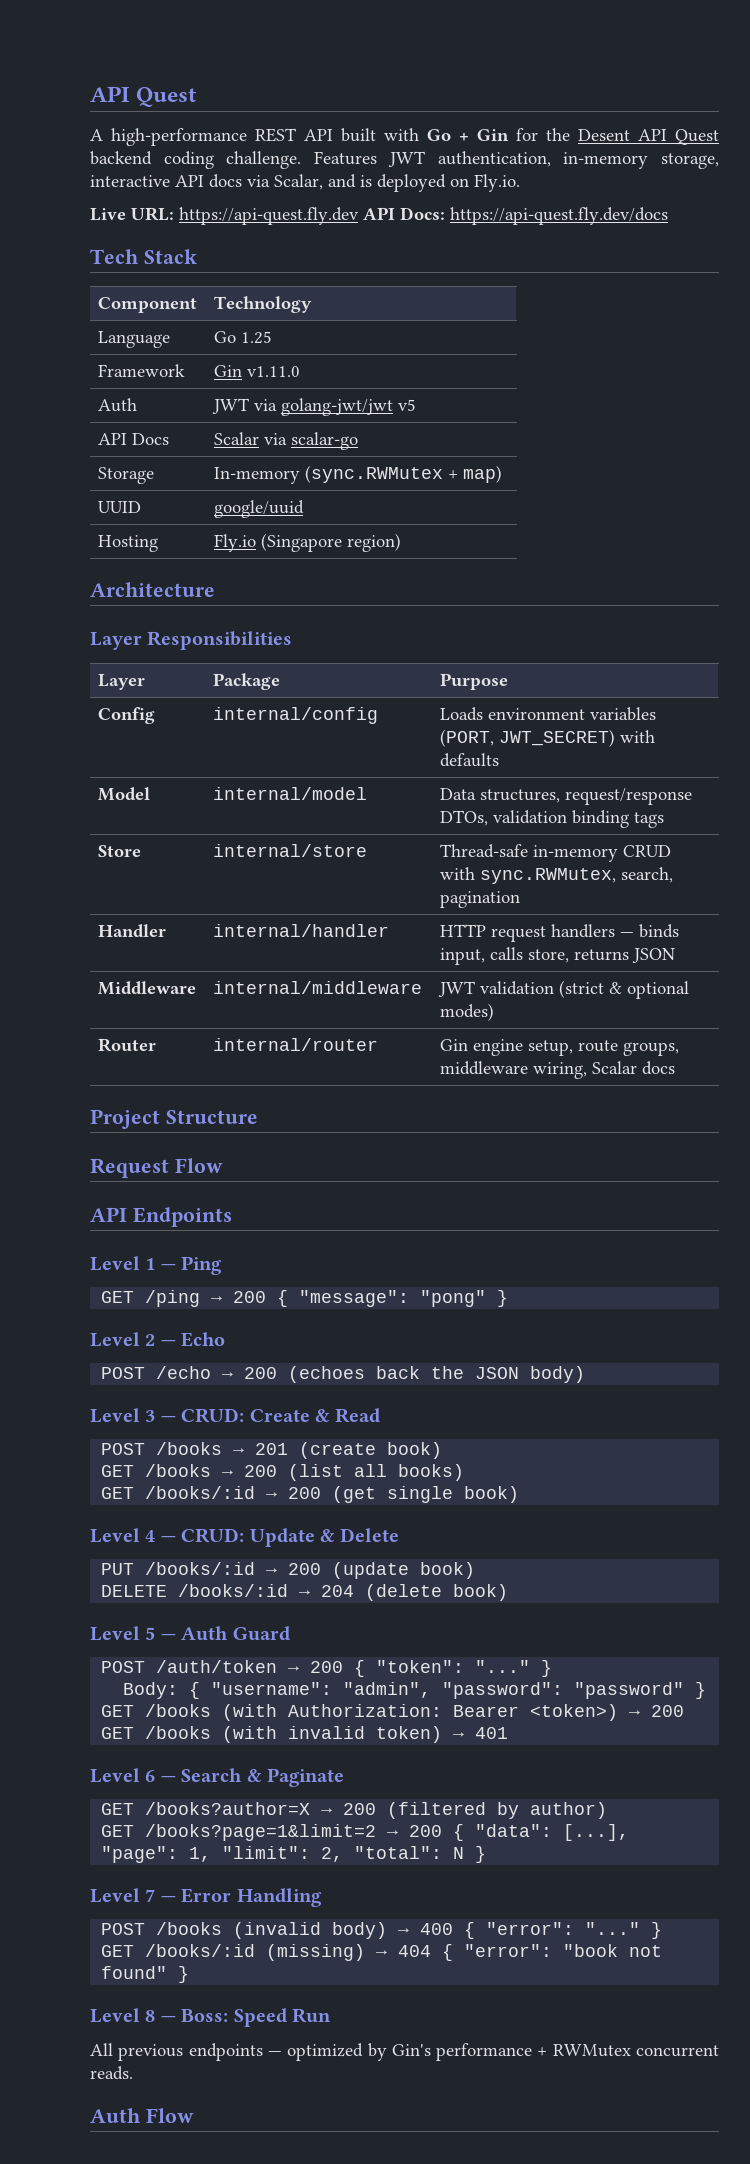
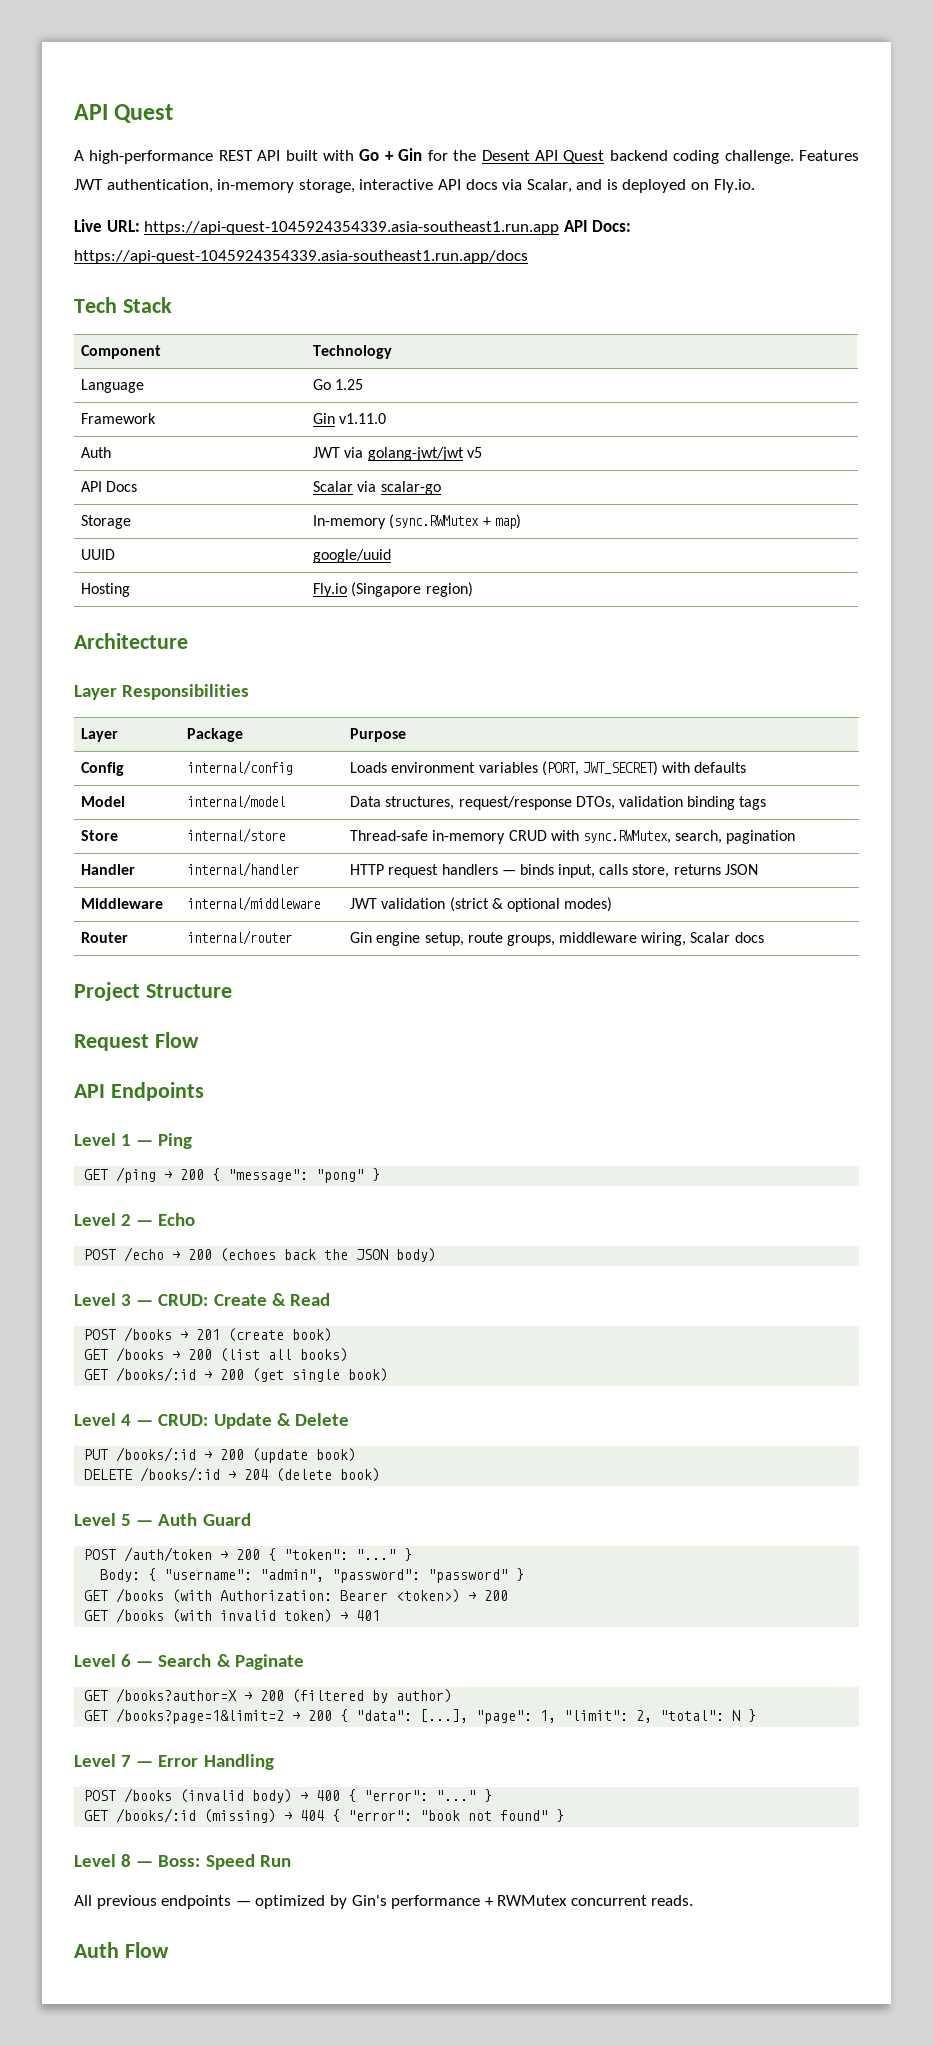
- Live URL: https://api-quest.fly.dev API Docs: https://api-quest.fly.dev/docs
+ Live URL: https://api-quest-1045924354339.asia-southeast1.run.app API Docs: https://api-quest-1045924354339.asia-southeast1.run.app/docs

